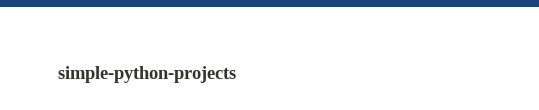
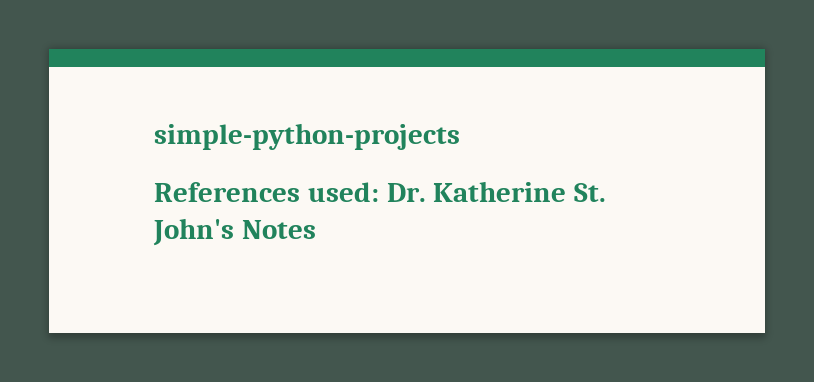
+ References used: Dr. Katherine St. John's Notes

